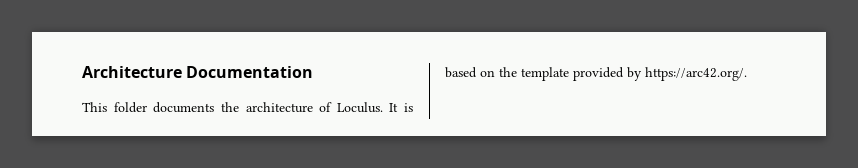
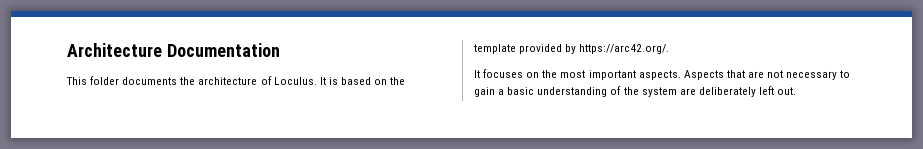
+ It focuses on the most important aspects. Aspects that are not necessary to gain a basic understanding of the system are deliberately left out.

